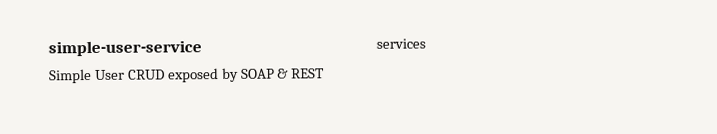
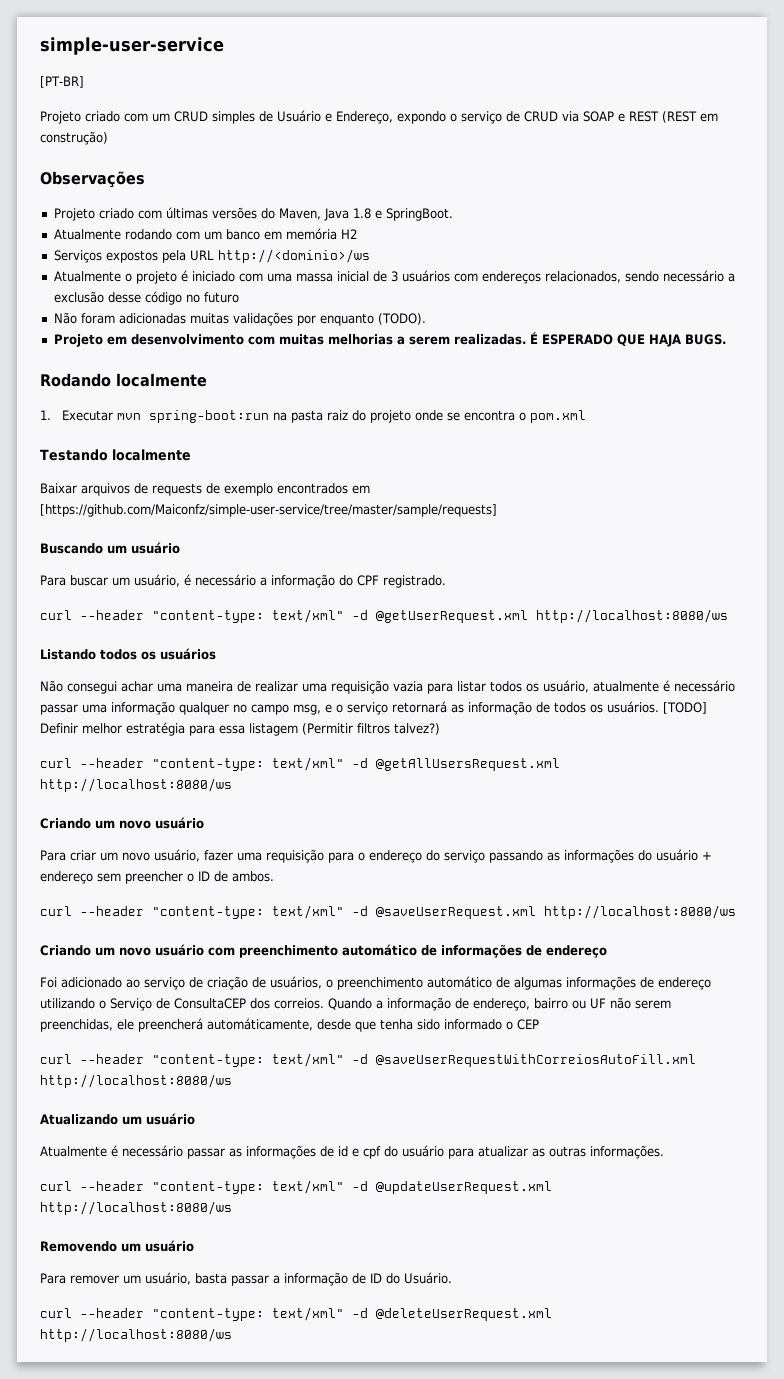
- Simple User CRUD exposed by SOAP & REST services
+ [PT-BR]
+ Projeto criado com um CRUD simples de Usuário e Endereço, expondo o serviço de CRUD via SOAP e REST (REST em construção)
+ Observações
+ Projeto criado com últimas versões do Maven, Java 1.8 e SpringBoot.
+ Atualmente rodando com um banco em memória H2
+ Serviços expostos pela URL http://<dominio>/ws
+ Atualmente o projeto é iniciado com uma massa inicial de 3 usuários com endereços relacionados, sendo necessário a exclusão desse código no futuro
+ Não foram adicionadas muitas validações por enquanto (TODO).
+ Projeto em desenvolvimento com muitas melhorias a serem realizadas. É ESPERADO QUE HAJA BUGS.
+ Rodando localmente
+ 1. Executar mvn spring-boot:run na pasta raiz do projeto onde se encontra o pom.xml
+ Testando localmente
+ Baixar arquivos de requests de exemplo encontrados em [https://github.com/Maiconfz/simple-user-service/tree/master/sample/requests]
+ Buscando um usuário
+ Para buscar um usuário, é necessário a informação do CPF registrado.
+ curl --header "content-type: text/xml" -d @getUserRequest.xml http://localhost:8080/ws
+ Listando todos os usuários
+ Não consegui achar uma maneira de realizar uma requisição vazia para listar todos os usuário, atualmente é necessário passar uma informação qualquer no campo msg, e o serviço retornará as informação de todos os usuários. [TODO] Definir melhor estratégia para essa listagem (Permitir filtros talvez?)
+ curl --header "content-type: text/xml" -d @getAllUsersRequest.xml http://localhost:8080/ws
+ Criando um novo usuário
+ Para criar um novo usuário, fazer uma requisição para o endereço do serviço passando as informações do usuário + endereço sem preencher o ID de ambos.
+ curl --header "content-type: text/xml" -d @saveUserRequest.xml http://localhost:8080/ws
+ Criando um novo usuário com preenchimento automático de informações de endereço
+ Foi adicionado ao serviço de criação de usuários, o preenchimento automático de algumas informações de endereço utilizando o Serviço de ConsultaCEP dos correios. Quando a informação de endereço, bairro ou UF não serem preenchidas, ele preencherá automáticamente, desde que tenha sido informado o CEP
+ curl --header "content-type: text/xml" -d @saveUserRequestWithCorreiosAutoFill.xml http://localhost:8080/ws
+ Atualizando um usuário
+ Atualmente é necessário passar as informações de id e cpf do usuário para atualizar as outras informações.
+ curl --header "content-type: text/xml" -d @updateUserRequest.xml http://localhost:8080/ws
+ Removendo um usuário
+ Para remover um usuário, basta passar a informação de ID do Usuário.
+ curl --header "content-type: text/xml" -d @deleteUserRequest.xml http://localhost:8080/ws

